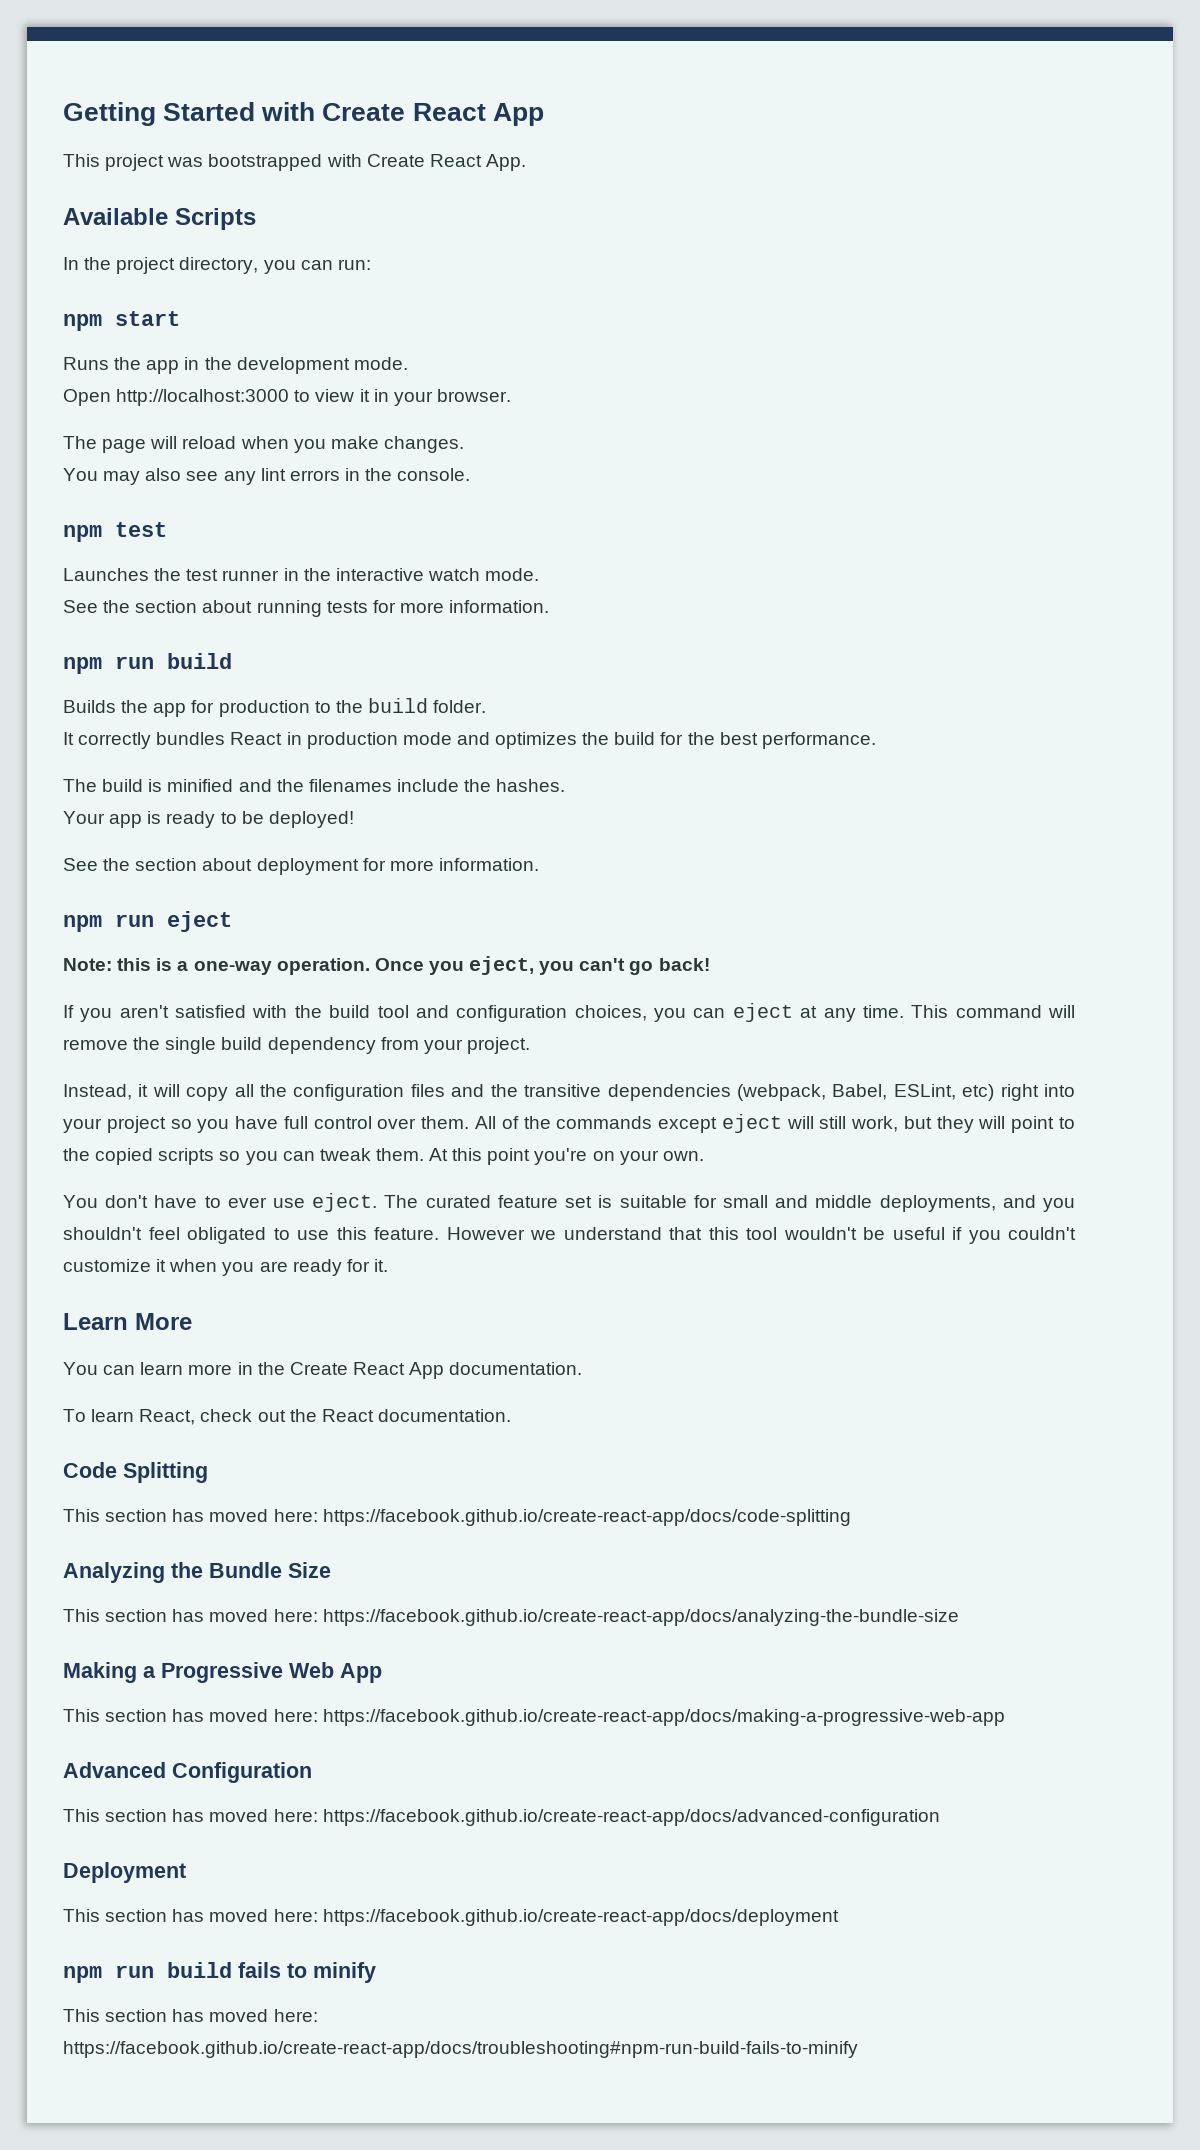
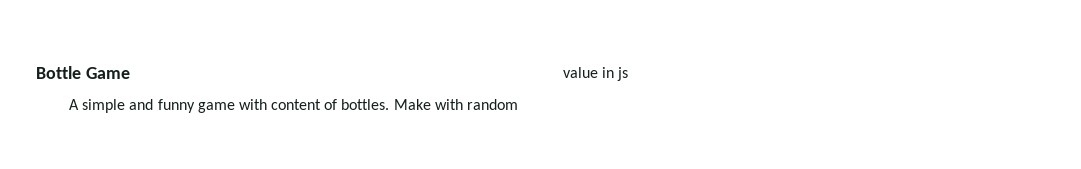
- Getting Started with Create React App
- This project was bootstrapped with Create React App.
- Available Scripts
- In the project directory, you can run:
- npm start
- Runs the app in the development mode.
- Open http://localhost:3000 to view it in your browser.
- The page will reload when you make changes.
- You may also see any lint errors in the console.
- npm test
- Launches the test runner in the interactive watch mode.
- See the section about running tests for more information.
- npm run build
- Builds the app for production to the build folder.
- It correctly bundles React in production mode and optimizes the build for the best performance.
- The build is minified and the filenames include the hashes.
- Your app is ready to be deployed!
- See the section about deployment for more information.
- npm run eject
- Note: this is a one-way operation. Once you eject, you can't go back!
- If you aren't satisfied with the build tool and configuration choices, you can eject at any time. This command will remove the single build dependency from your project.
- Instead, it will copy all the configuration files and the transitive dependencies (webpack, Babel, ESLint, etc) right into your project so you have full control over them. All of the commands except eject will still work, but they will point to the copied scripts so you can tweak them. At this point you're on your own.
- You don't have to ever use eject. The curated feature set is suitable for small and middle deployments, and you shouldn't feel obligated to use this feature. However we understand that this tool wouldn't be useful if you couldn't customize it when you are ready for it.
- Learn More
- You can learn more in the Create React App documentation.
- To learn React, check out the React documentation.
- Code Splitting
- This section has moved here: https://facebook.github.io/create-react-app/docs/code-splitting
- Analyzing the Bundle Size
- This section has moved here: https://facebook.github.io/create-react-app/docs/analyzing-the-bundle-size
- Making a Progressive Web App
- This section has moved here: https://facebook.github.io/create-react-app/docs/making-a-progressive-web-app
- Advanced Configuration
- This section has moved here: https://facebook.github.io/create-react-app/docs/advanced-configuration
- Deployment
- This section has moved here: https://facebook.github.io/create-react-app/docs/deployment
- npm run build fails to minify
- This section has moved here: https://facebook.github.io/create-react-app/docs/troubleshooting#npm-run-build-fails-to-minify
+ Bottle Game
+ A simple and funny game with content of bottles. Make with random value in js

